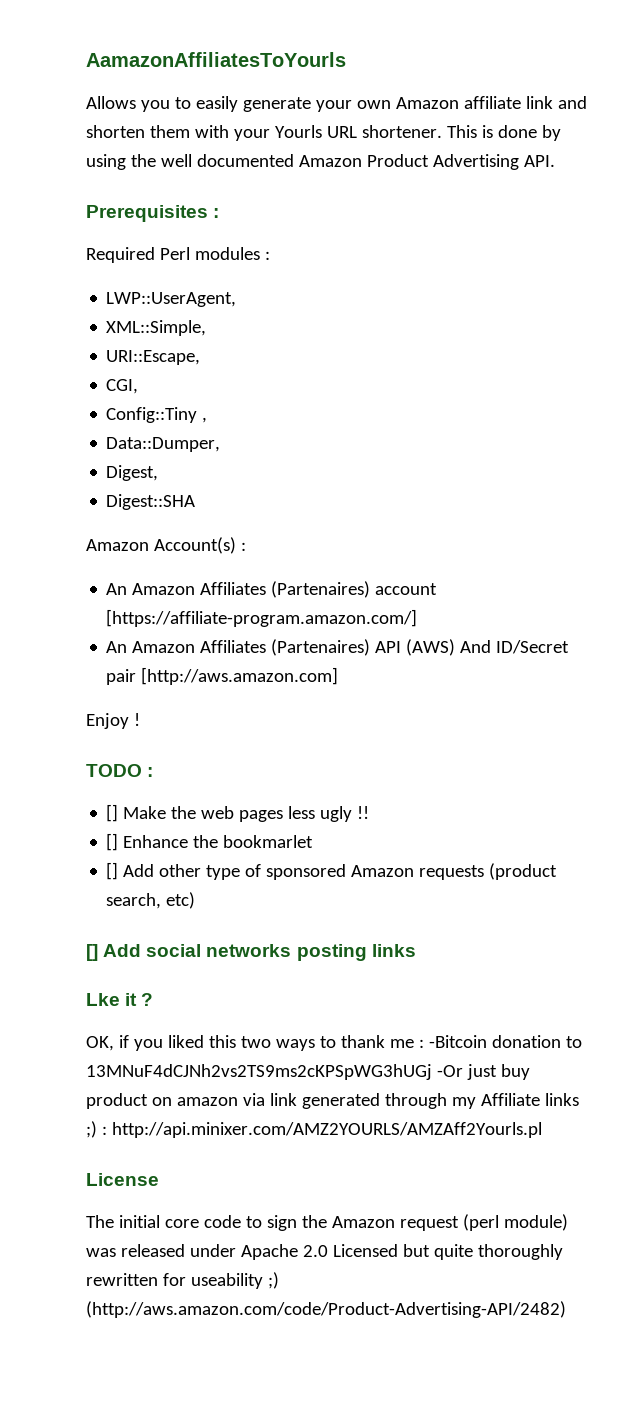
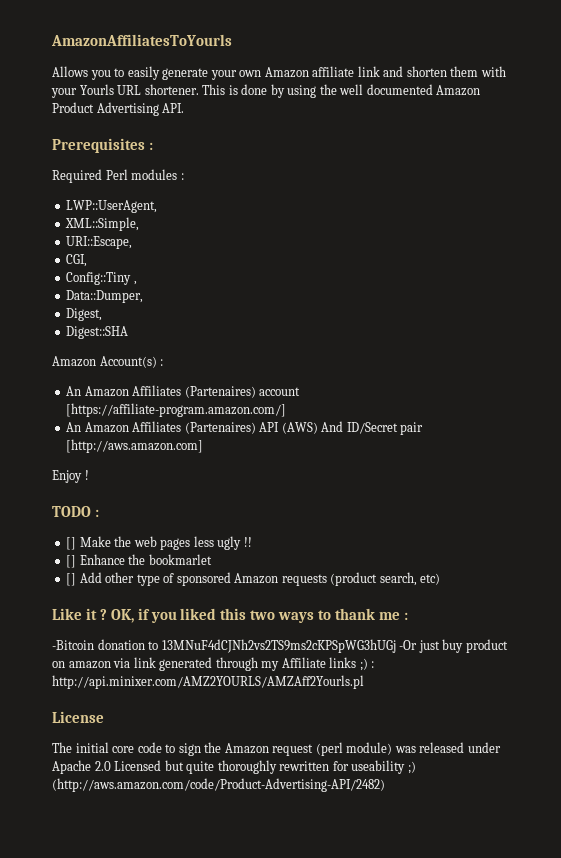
- AamazonAffiliatesToYourls
+ AmazonAffiliatesToYourls
- [] Add social networks posting links
- Lke it ?
- OK, if you liked this two ways to thank me : -Bitcoin donation to 13MNuF4dCJNh2vs2TS9ms2cKPSpWG3hUGj -Or just buy product on amazon via link generated through my Affiliate links ;) : http://api.minixer.com/AMZ2YOURLS/AMZAff2Yourls.pl
+ Like it ? OK, if you liked this two ways to thank me :
+ -Bitcoin donation to 13MNuF4dCJNh2vs2TS9ms2cKPSpWG3hUGj -Or just buy product on amazon via link generated through my Affiliate links ;) : http://api.minixer.com/AMZ2YOURLS/AMZAff2Yourls.pl

